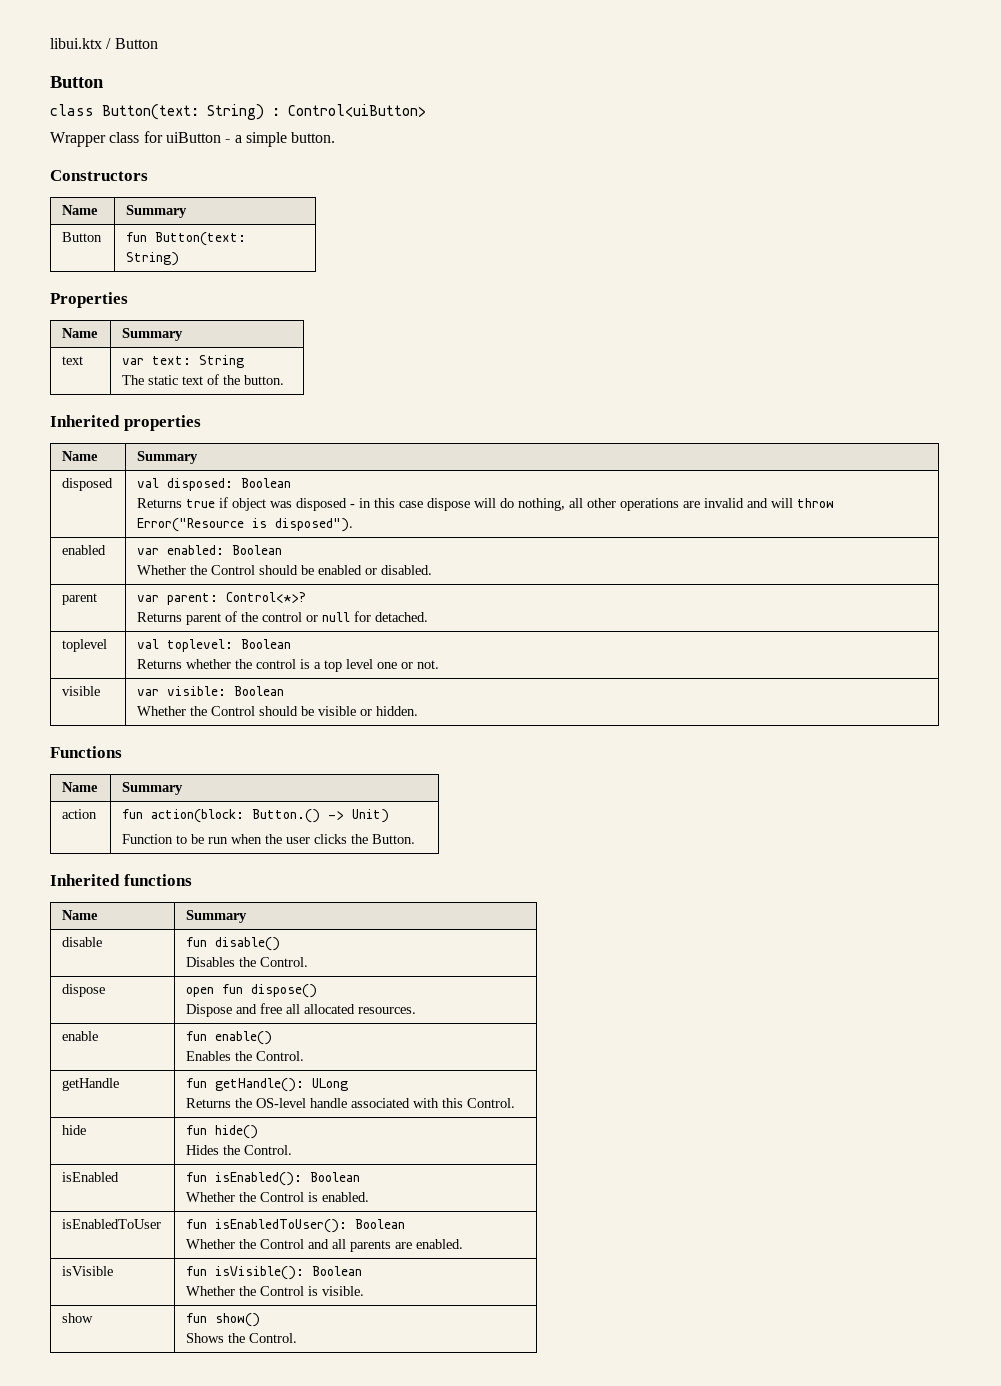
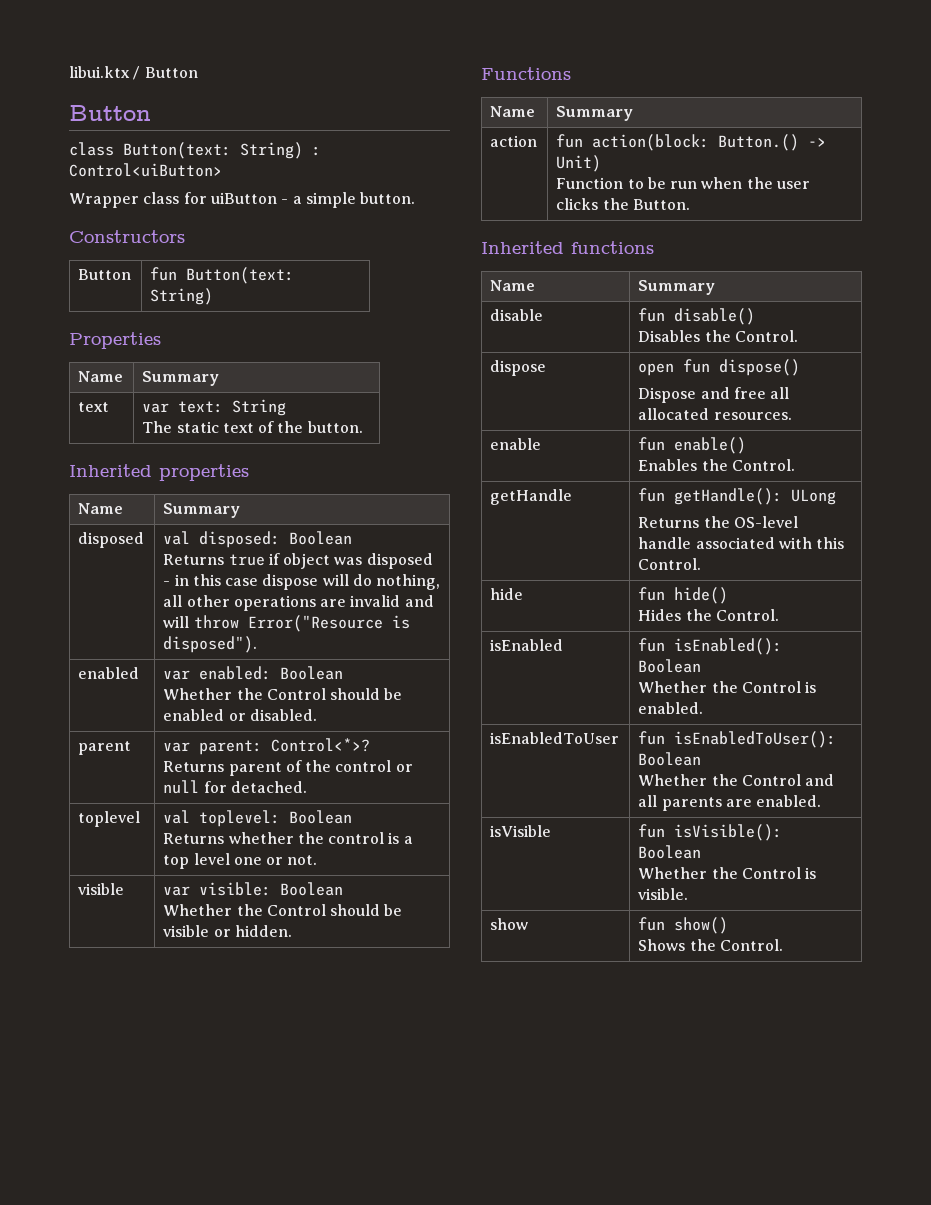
  Constructors
- Name | Summary

